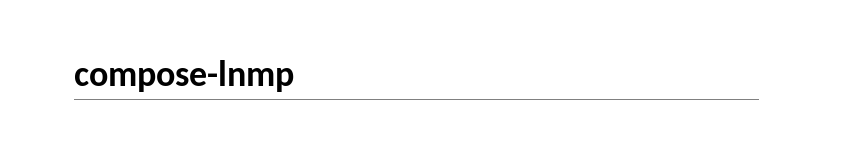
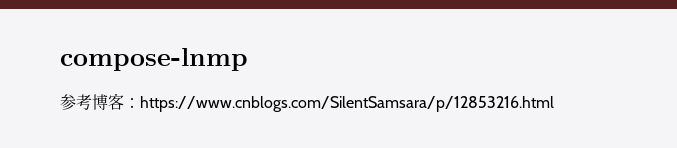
+ 参考博客：https://www.cnblogs.com/SilentSamsara/p/12853216.html

